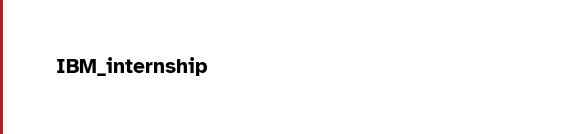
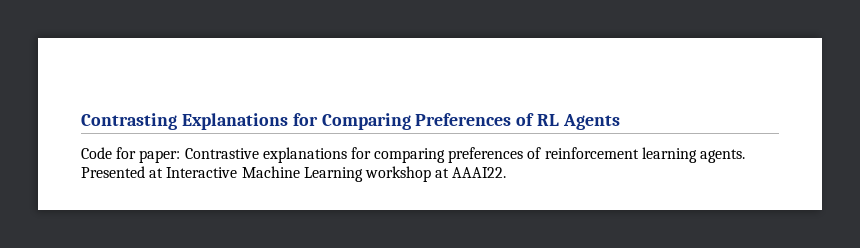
- IBM_internship
+ Contrasting Explanations for Comparing Preferences of RL Agents
+ Code for paper: Contrastive explanations for comparing preferences of reinforcement learning agents. Presented at Interactive Machine Learning workshop at AAAI22.

